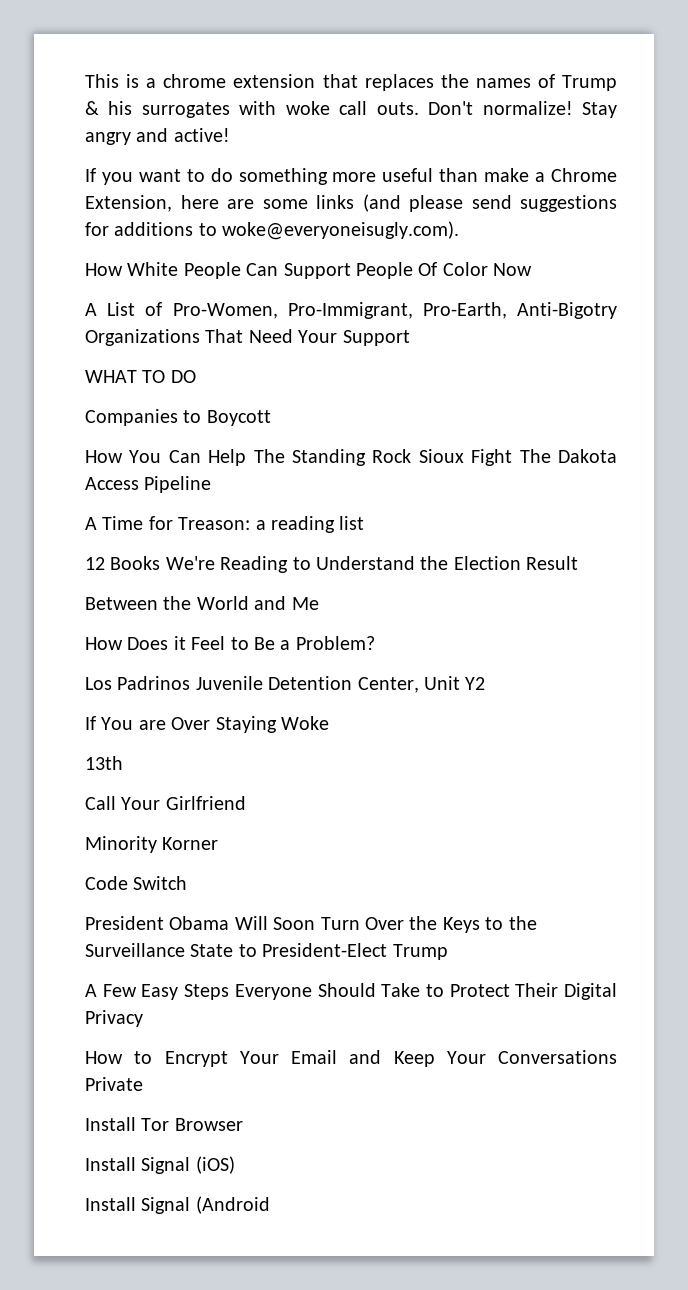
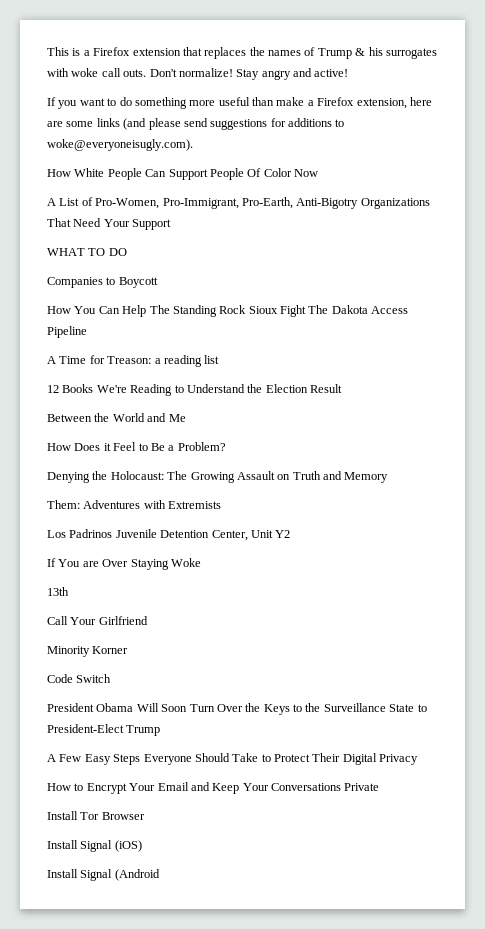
- This is a chrome extension that replaces the names of Trump & his surrogates with woke call outs.
+ This is a Firefox extension that replaces the names of Trump & his surrogates with woke call outs.
- If you want to do something more useful than make a Chrome Extension, here are some links (and please send suggestions for additions to woke@everyoneisugly.com).
+ If you want to do something more useful than make a Firefox extension, here are some links (and please send suggestions for additions to woke@everyoneisugly.com).
+ Denying the Holocaust: The Growing Assault on Truth and Memory
+ Them: Adventures with Extremists

